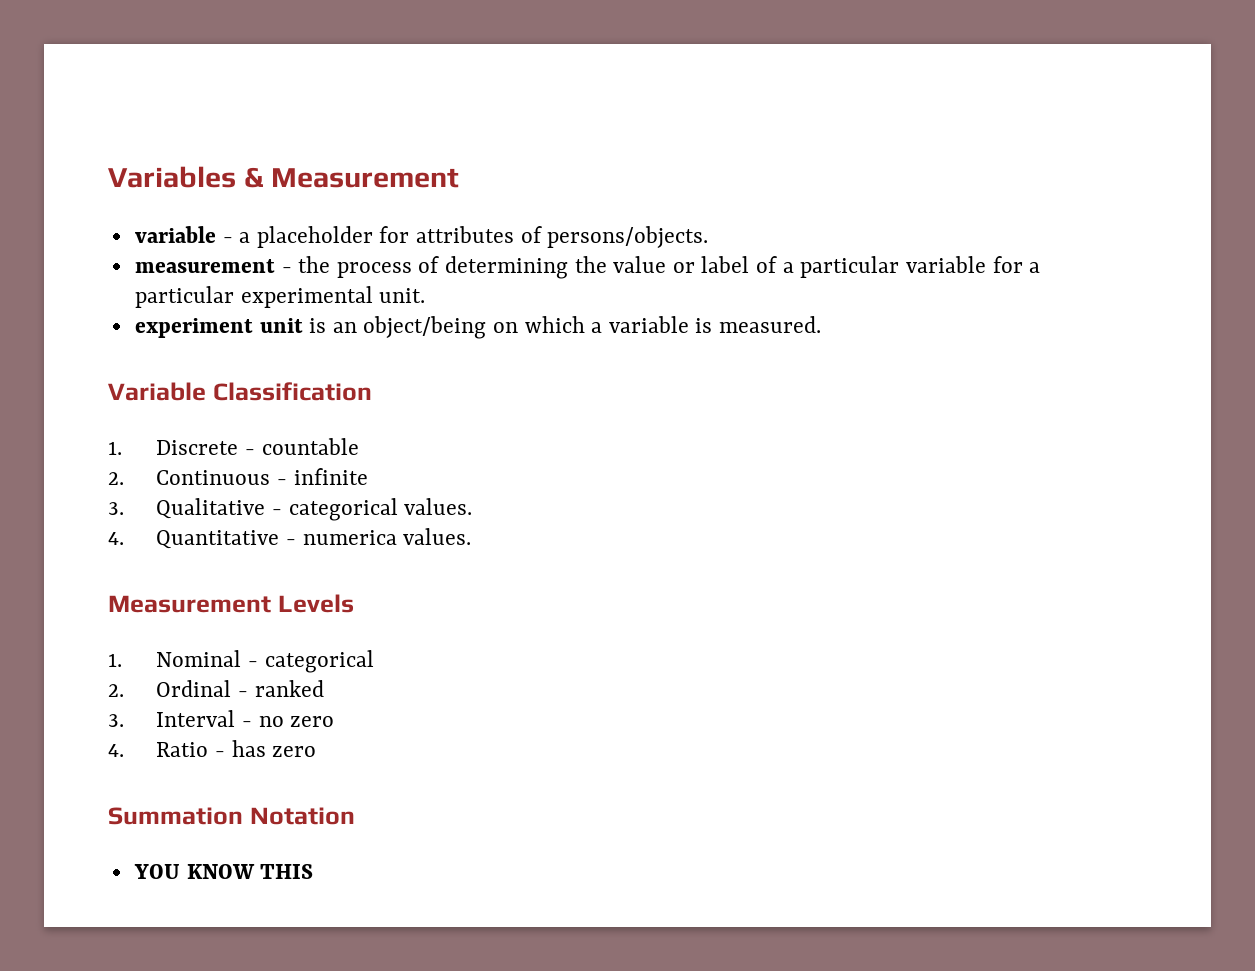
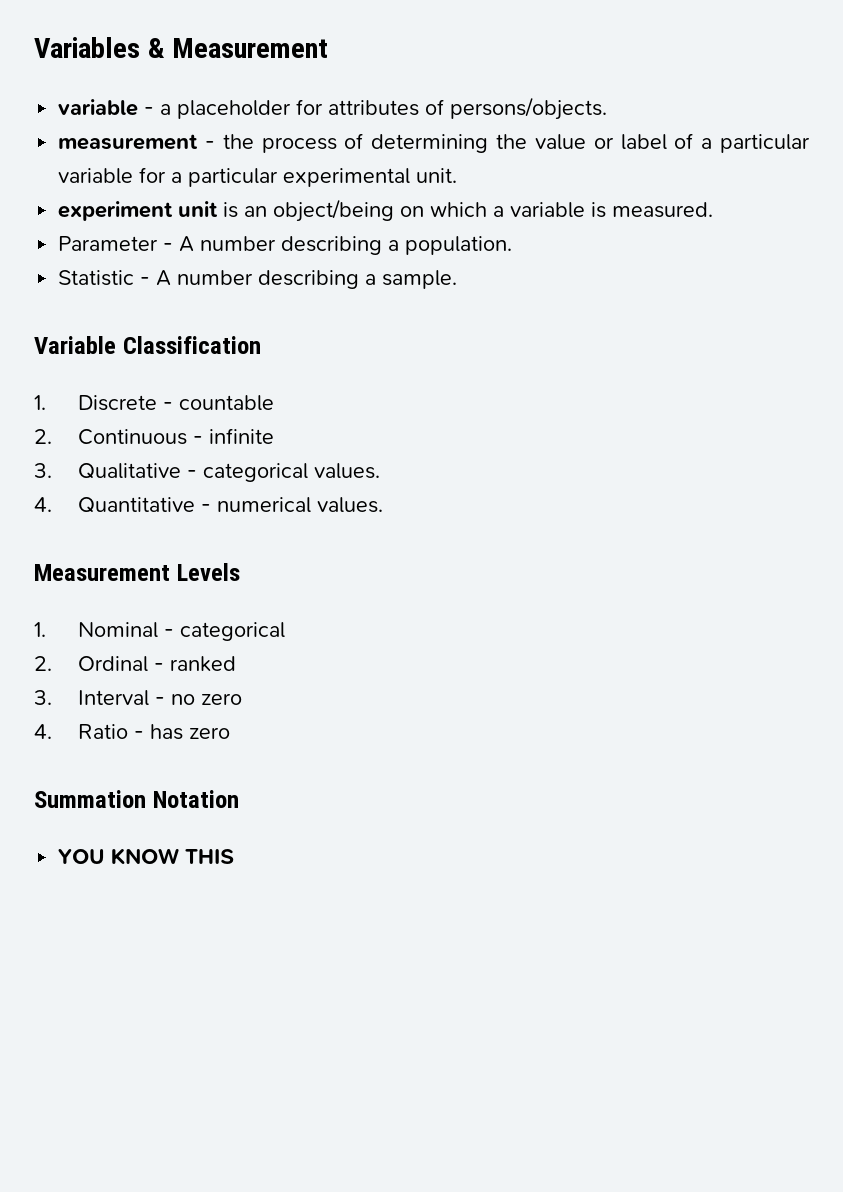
+ Parameter - A number describing a population.
+ Statistic - A number describing a sample.
- 4. Quantitative - numerica values.
+ 4. Quantitative - numerical values.

